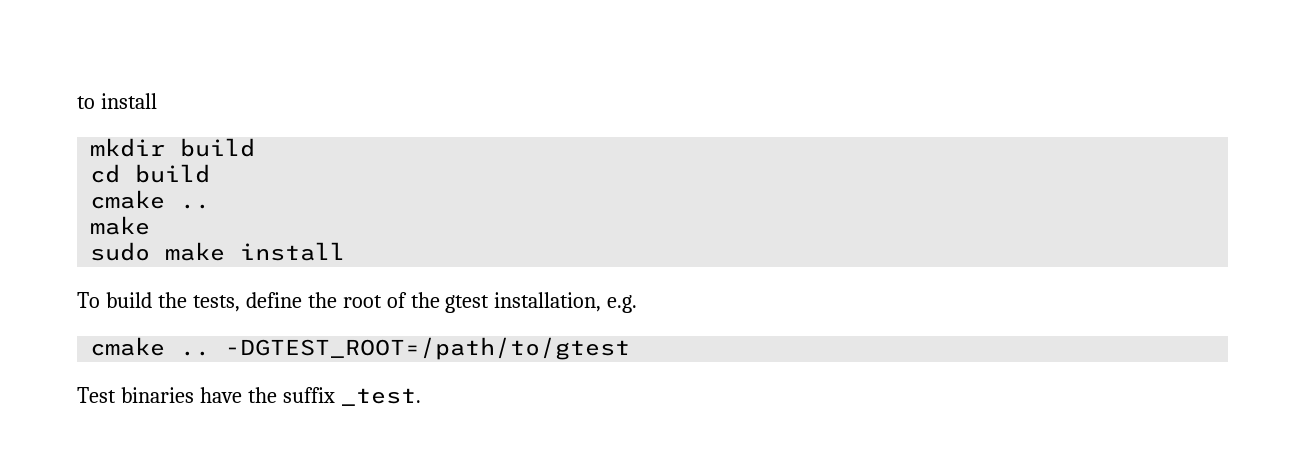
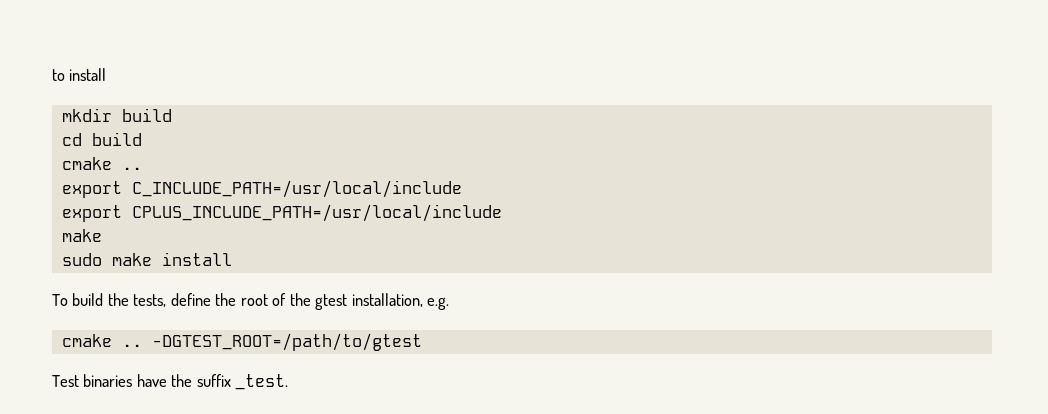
+ export C_INCLUDE_PATH=/usr/local/include
+ export CPLUS_INCLUDE_PATH=/usr/local/include

